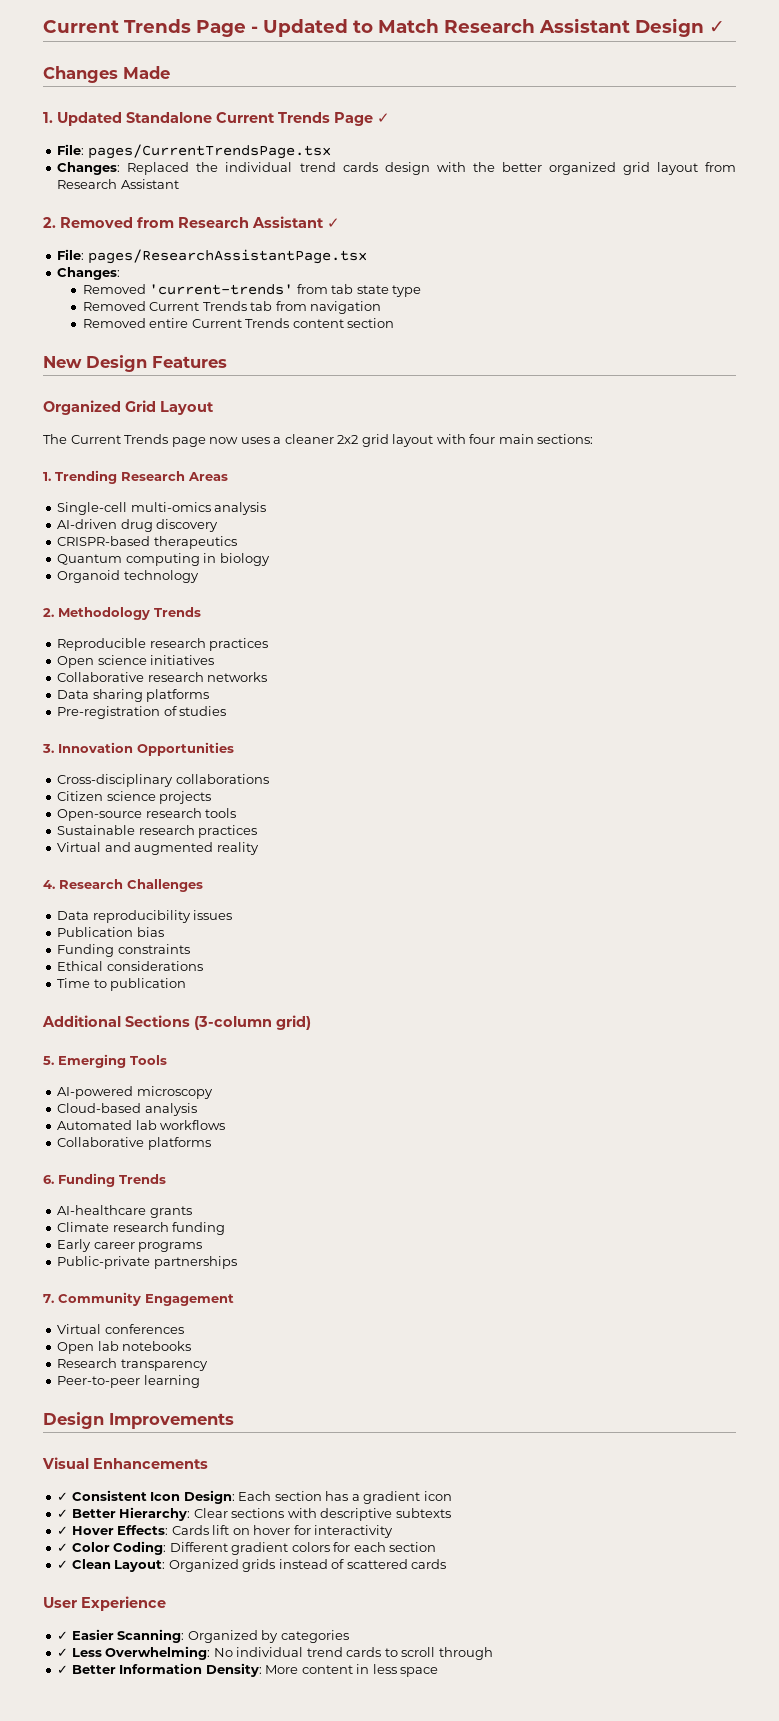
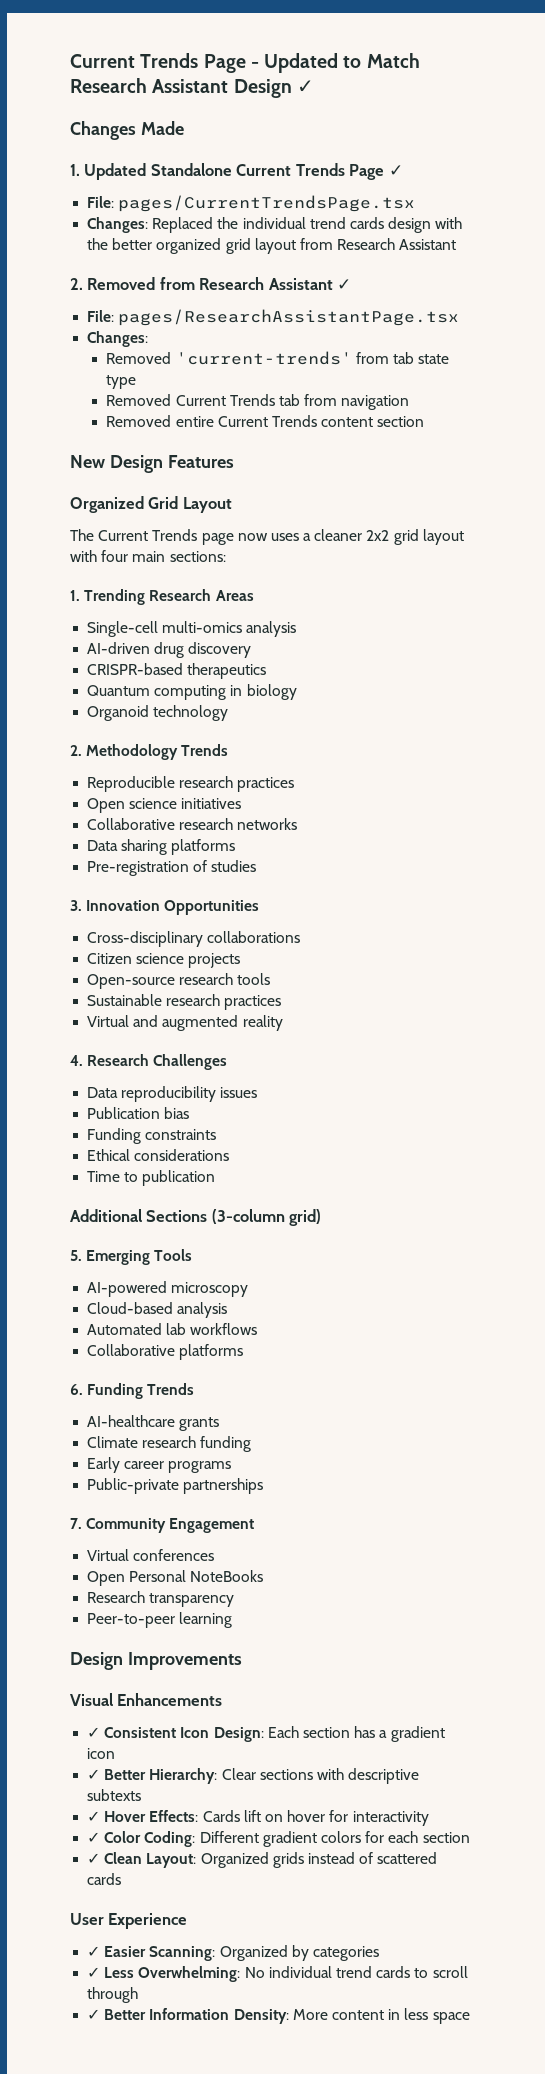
- Open lab notebooks
+ Open Personal NoteBooks

